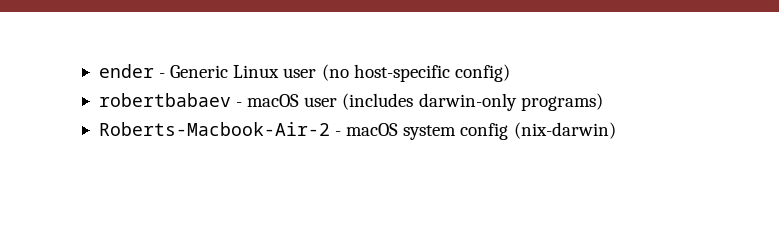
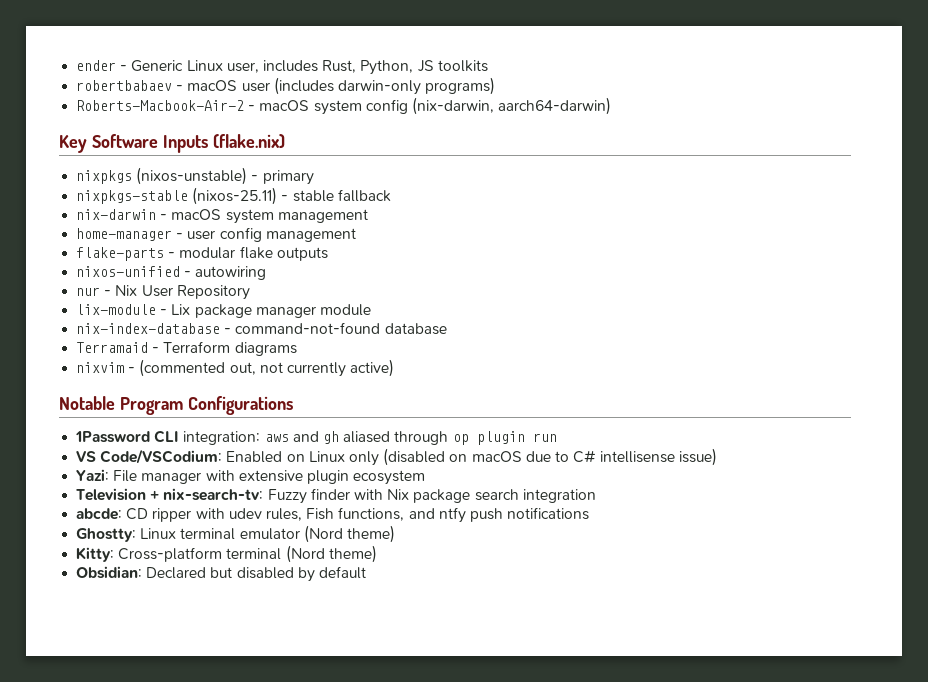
- ender - Generic Linux user (no host-specific config)
+ ender - Generic Linux user, includes Rust, Python, JS toolkits
- Roberts-Macbook-Air-2 - macOS system config (nix-darwin)
+ Roberts-Macbook-Air-2 - macOS system config (nix-darwin, aarch64-darwin)
+ Key Software Inputs (flake.nix)
+ nixpkgs (nixos-unstable) - primary
+ nixpkgs-stable (nixos-25.11) - stable fallback
+ nix-darwin - macOS system management
+ home-manager - user config management
+ flake-parts - modular flake outputs
+ nixos-unified - autowiring
+ nur - Nix User Repository
+ lix-module - Lix package manager module
+ nix-index-database - command-not-found database
+ Terramaid - Terraform diagrams
+ nixvim - (commented out, not currently active)
+ Notable Program Configurations
+ 1Password CLI integration: aws and gh aliased through op plugin run
+ VS Code/VSCodium: Enabled on Linux only (disabled on macOS due to C# intellisense issue)
+ Yazi: File manager with extensive plugin ecosystem
+ Television + nix-search-tv: Fuzzy finder with Nix package search integration
+ abcde: CD ripper with udev rules, Fish functions, and ntfy push notifications
+ Ghostty: Linux terminal emulator (Nord theme)
+ Kitty: Cross-platform terminal (Nord theme)
+ Obsidian: Declared but disabled by default

